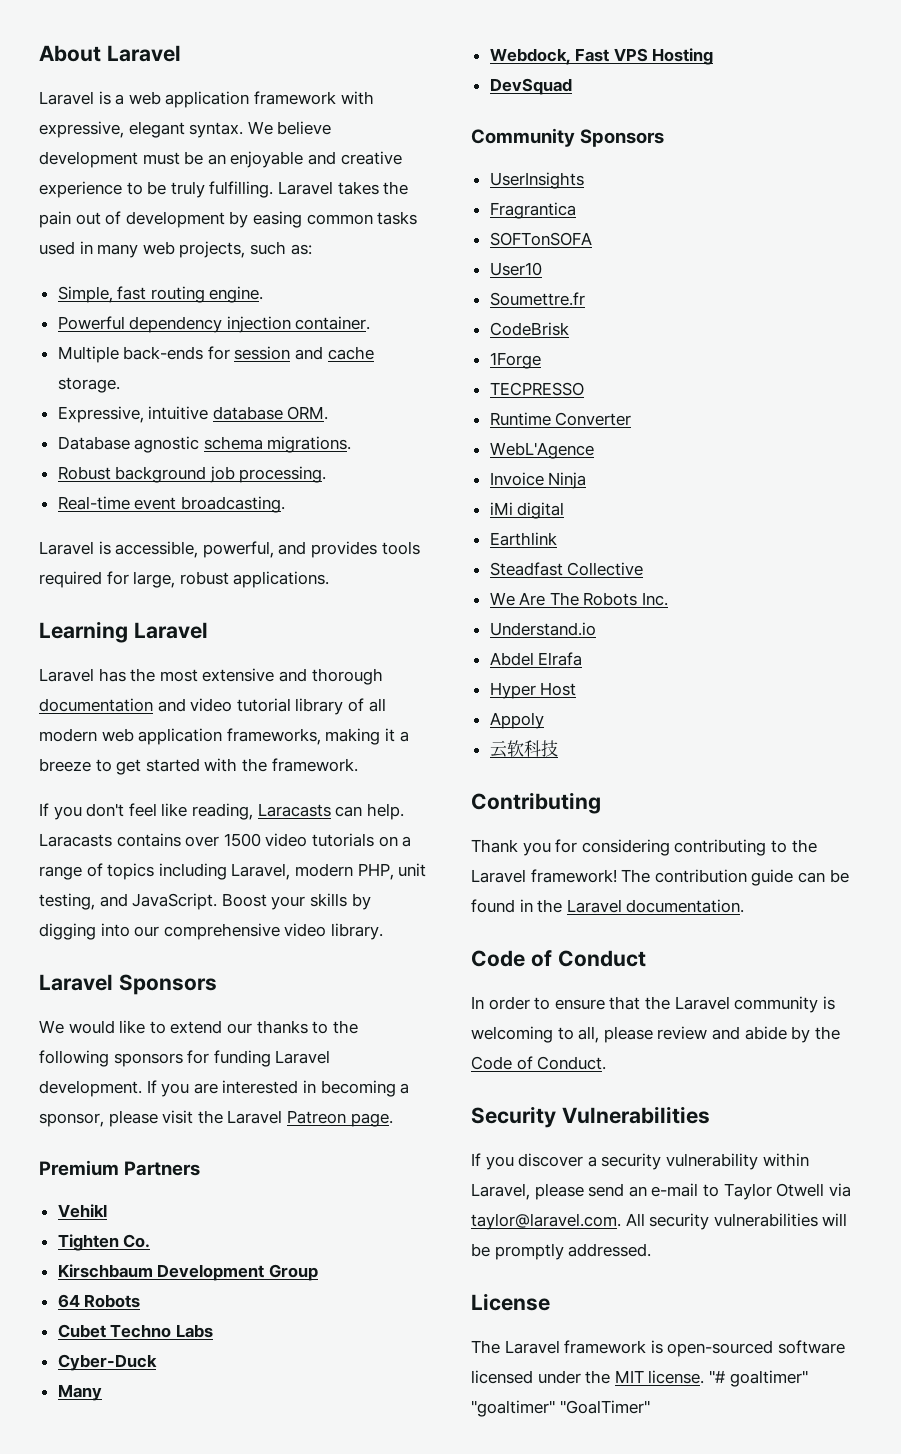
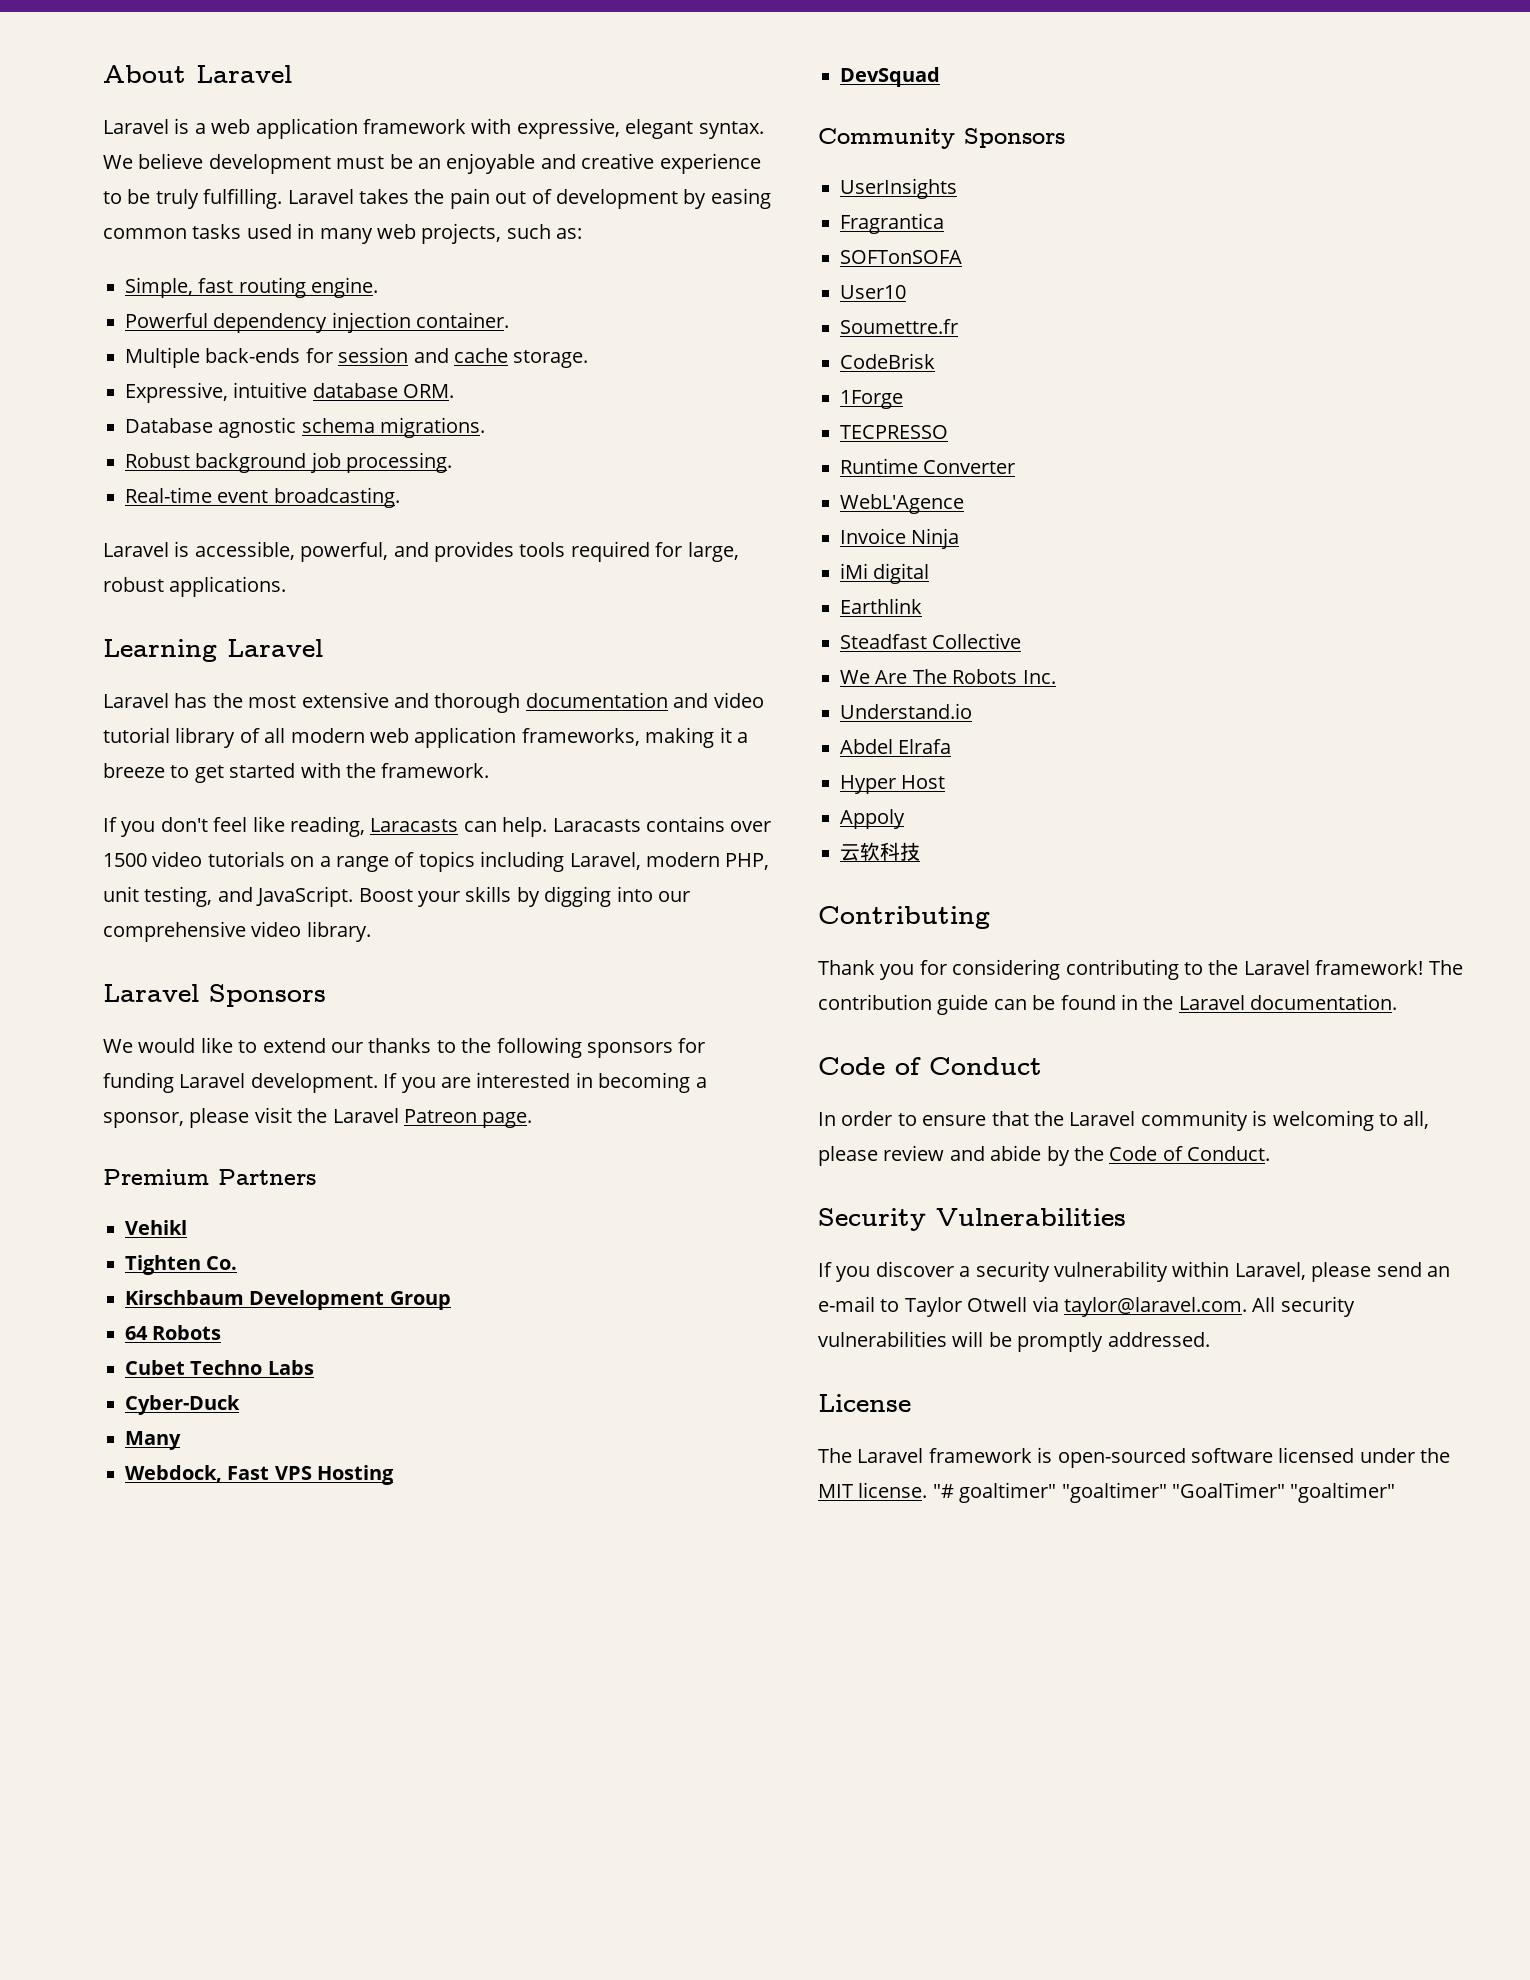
- "# goaltimer" "goaltimer" "GoalTimer"
+ "# goaltimer" "goaltimer" "GoalTimer" "goaltimer"

